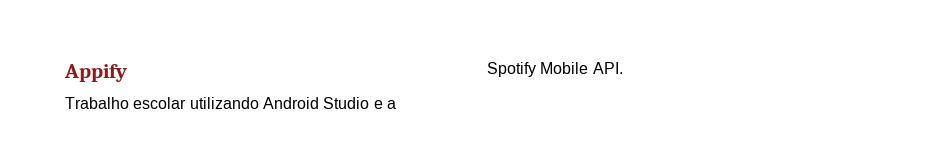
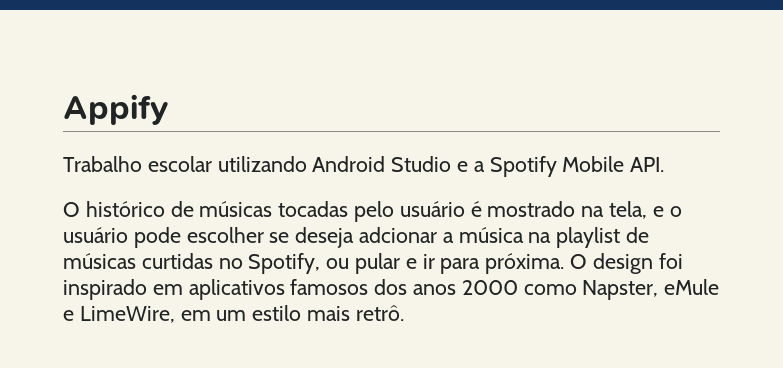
+ O histórico de músicas tocadas pelo usuário é mostrado na tela, e o usuário pode escolher se deseja adcionar a música na playlist de músicas curtidas no Spotify, ou pular e ir para próxima. O design foi inspirado em aplicativos famosos dos anos 2000 como Napster, eMule e LimeWire, em um estilo mais retrô.

